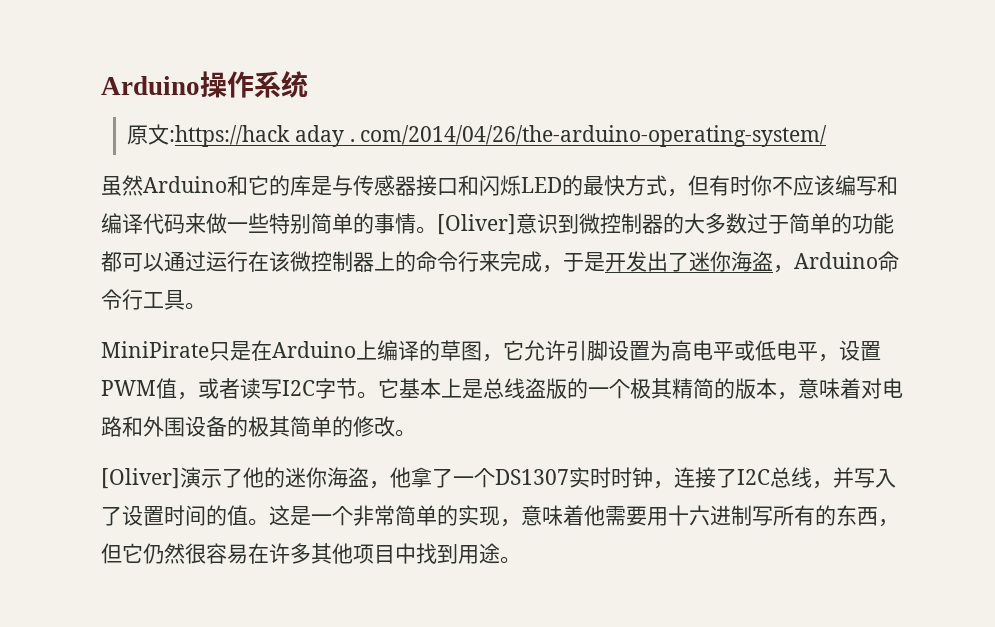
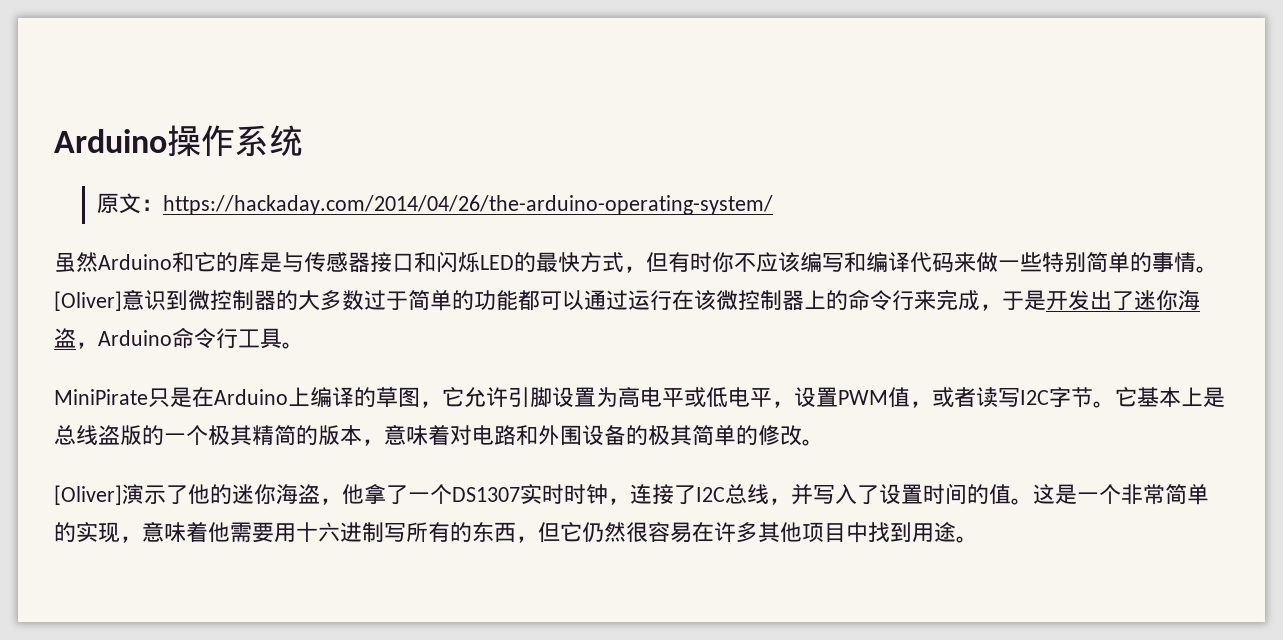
- 原文:https://hack aday . com/2014/04/26/the-arduino-operating-system/
+ 原文：https://hackaday.com/2014/04/26/the-arduino-operating-system/

